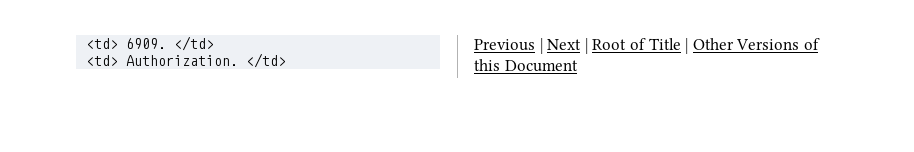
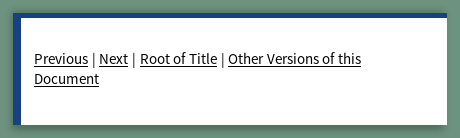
- <td> 6909. </td>
- <td> Authorization. </td>

